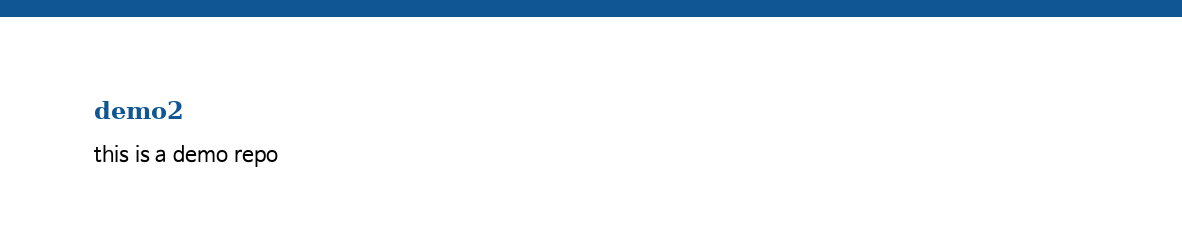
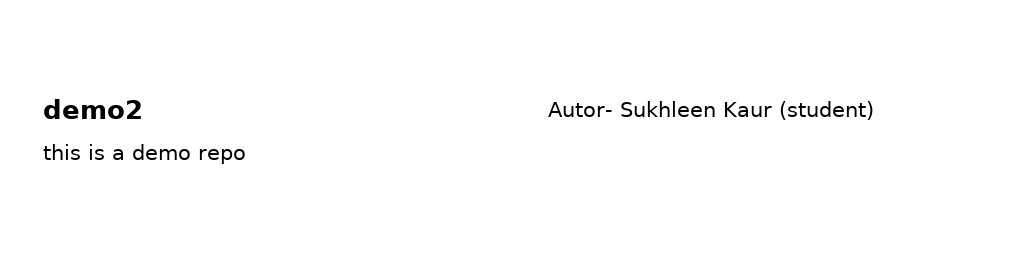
+ Autor- Sukhleen Kaur (student)

